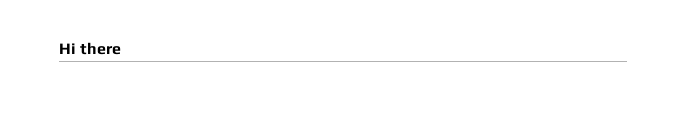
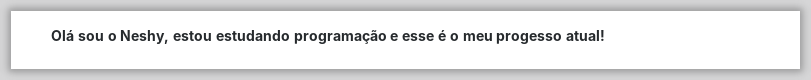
- Hi there
+ Olá sou o Neshy, estou estudando programação e esse é o meu progesso atual!

